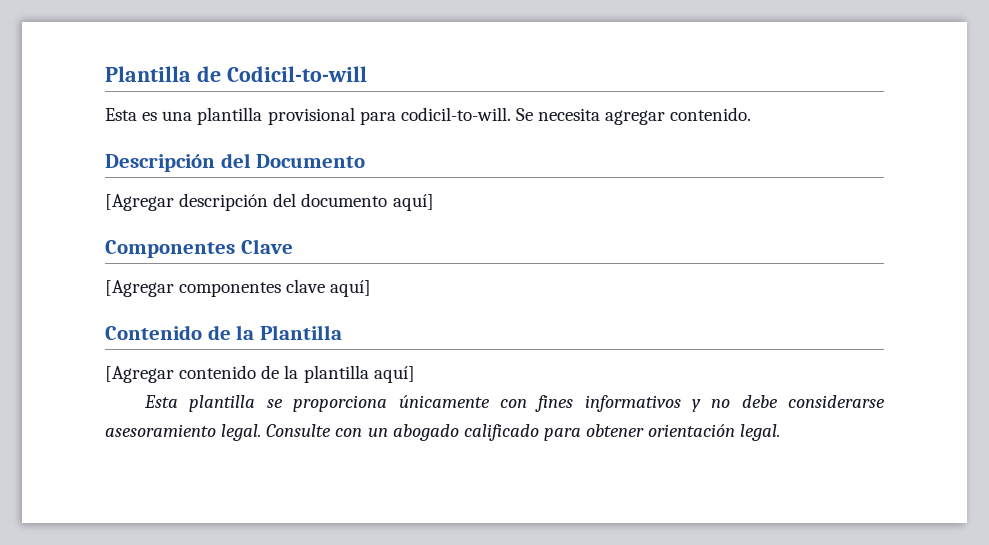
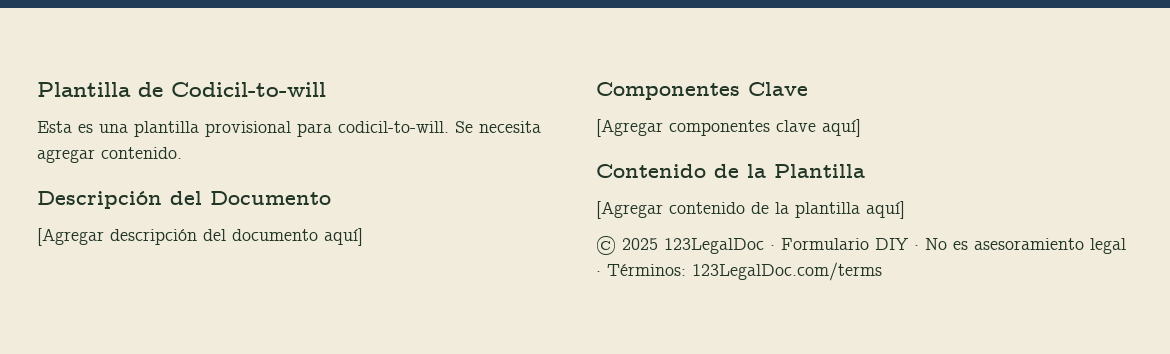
- Esta plantilla se proporciona únicamente con fines informativos y no debe considerarse asesoramiento legal. Consulte con un abogado calificado para obtener orientación legal.
+ © 2025 123LegalDoc · Formulario DIY · No es asesoramiento legal · Términos: 123LegalDoc.com/terms

